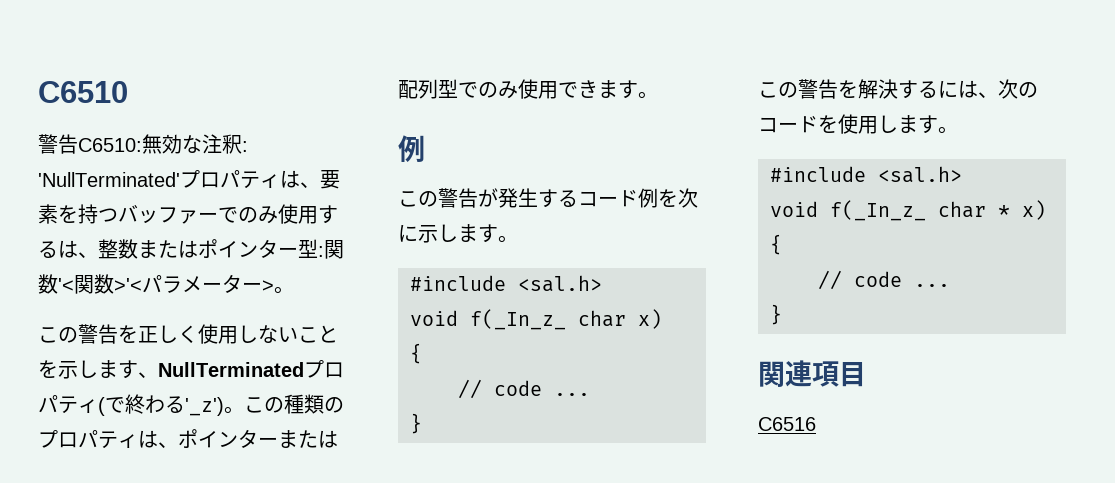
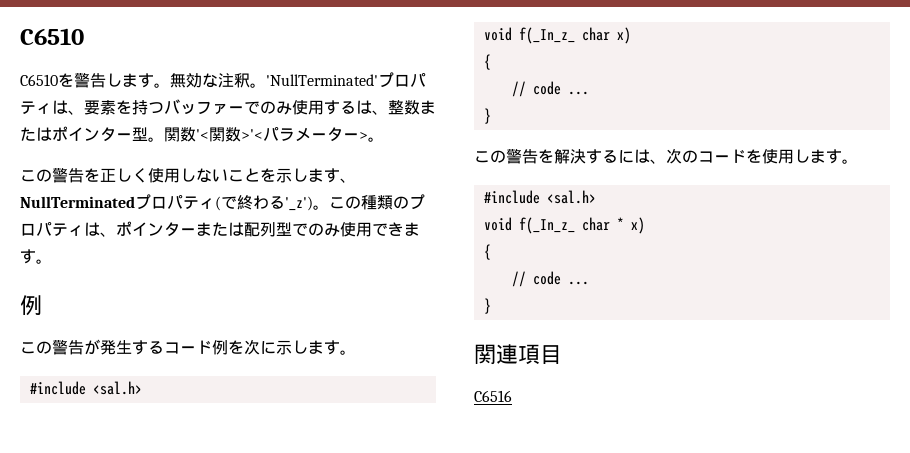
- 警告C6510:無効な注釈: 'NullTerminated'プロパティは、要素を持つバッファーでのみ使用するは、整数またはポインター型:関数'<関数>'<パラメーター>。
+ C6510を警告します。無効な注釈。'NullTerminated'プロパティは、要素を持つバッファーでのみ使用するは、整数またはポインター型。関数'<関数>'<パラメーター>。

